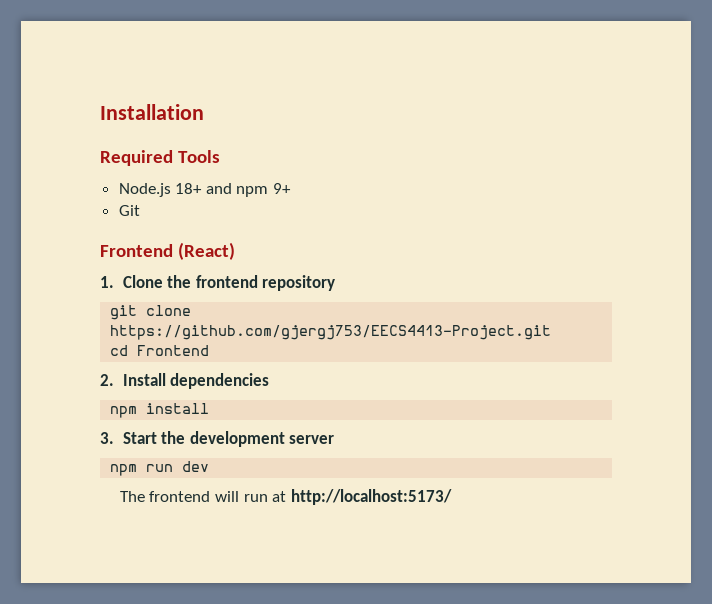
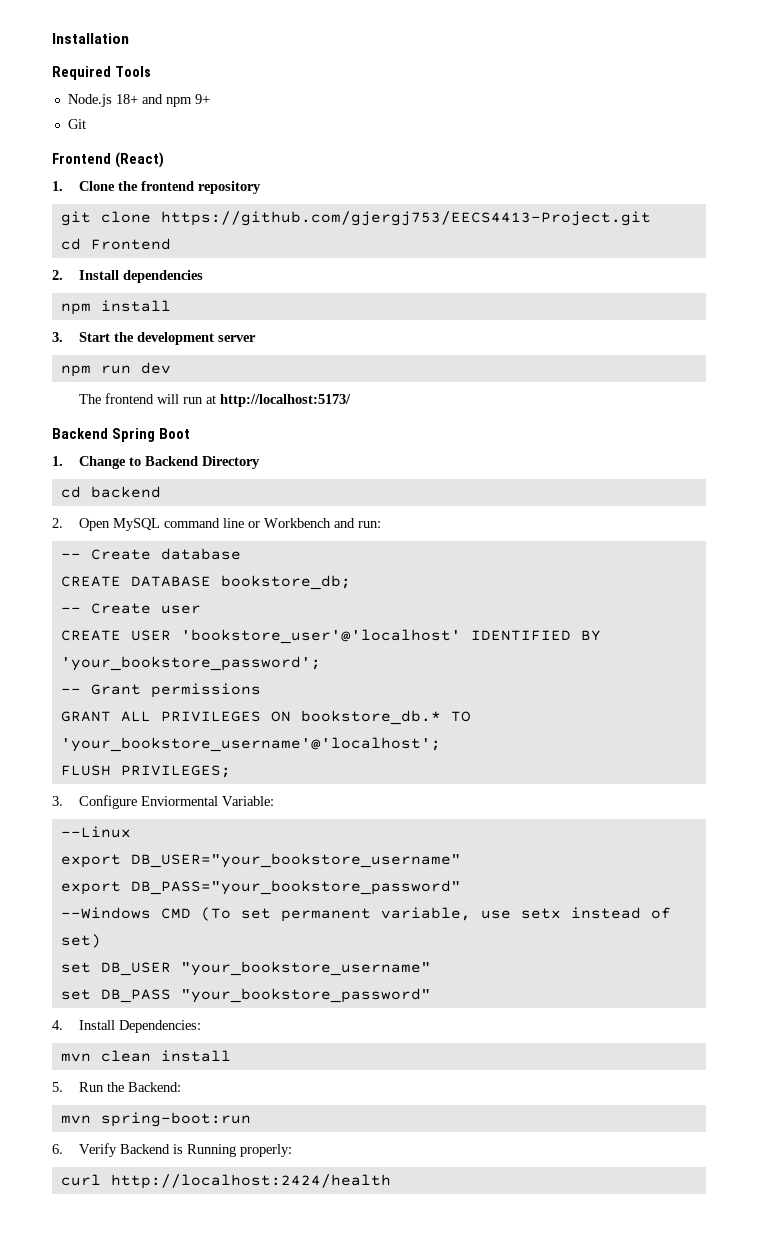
+ Backend Spring Boot
+ 1. Change to Backend Directory
+ cd backend
+ 2. Open MySQL command line or Workbench and run:
+ -- Create database
+ CREATE DATABASE bookstore_db;
+ -- Create user
+ CREATE USER 'bookstore_user'@'localhost' IDENTIFIED BY 'your_bookstore_password';
+ -- Grant permissions
+ GRANT ALL PRIVILEGES ON bookstore_db.* TO 'your_bookstore_username'@'localhost';
+ FLUSH PRIVILEGES;
+ 3. Configure Enviormental Variable:
+ --Linux
+ export DB_USER="your_bookstore_username"
+ export DB_PASS="your_bookstore_password"
+ --Windows CMD (To set permanent variable, use setx instead of set)
+ set DB_USER "your_bookstore_username"
+ set DB_PASS "your_bookstore_password"
+ 4. Install Dependencies:
+ mvn clean install
+ 5. Run the Backend:
+ mvn spring-boot:run
+ 6. Verify Backend is Running properly:
+ curl http://localhost:2424/health

